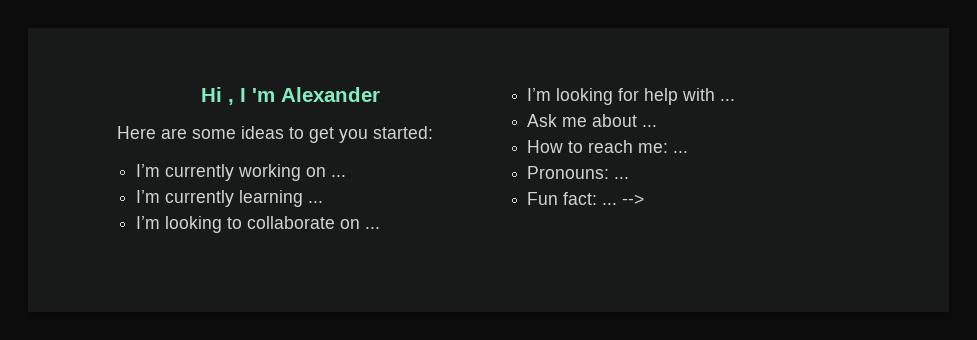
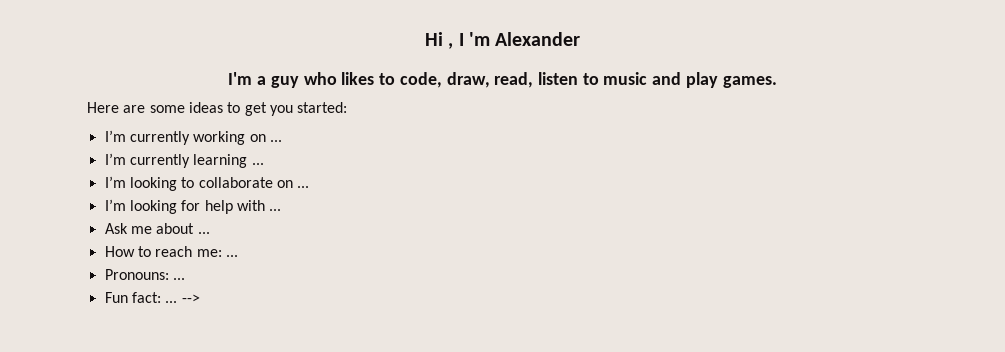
+ I'm a guy who likes to code, draw, read, listen to music and play games.

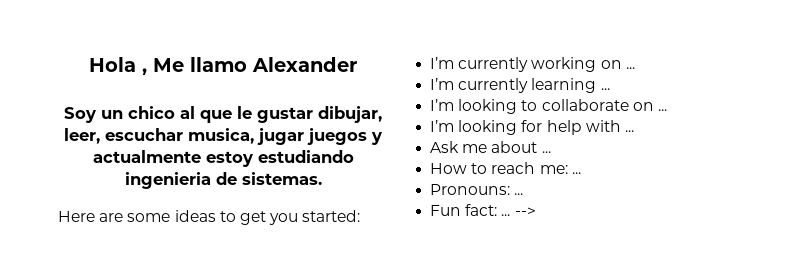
- Hi , I 'm Alexander
- I'm a guy who likes to code, draw, read, listen to music and play games.
+ Hola , Me llamo Alexander
+ Soy un chico al que le gustar dibujar, leer, escuchar musica, jugar juegos y actualmente estoy estudiando ingenieria de sistemas.

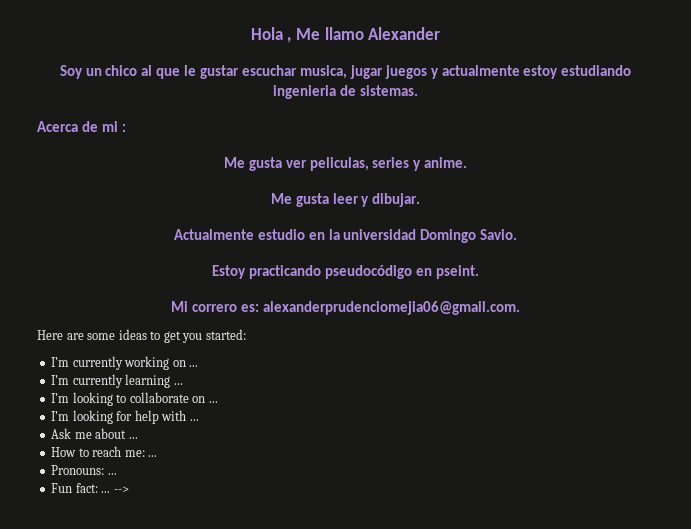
- Soy un chico al que le gustar dibujar, leer, escuchar musica, jugar juegos y actualmente estoy estudiando ingenieria de sistemas.
+ Soy un chico al que le gustar escuchar musica, jugar juegos y actualmente estoy estudiando ingenieria de sistemas.
+ Acerca de mi :
+ Me gusta ver peliculas, series y anime.
+ Me gusta leer y dibujar.
+ Actualmente estudio en la universidad Domingo Savio.
+ Estoy practicando pseudocódigo en pseint.
+ Mi correro es: alexanderprudenciomejia06@gmail.com.

